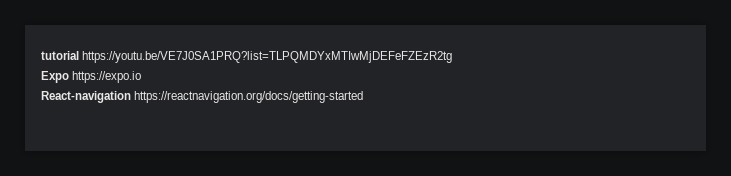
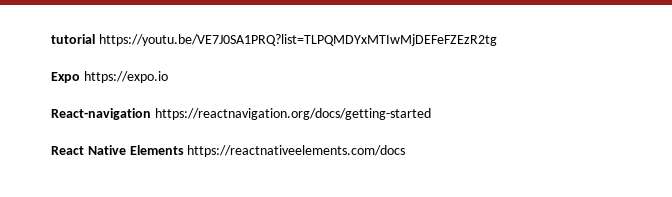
+ React Native Elements https://reactnativeelements.com/docs

